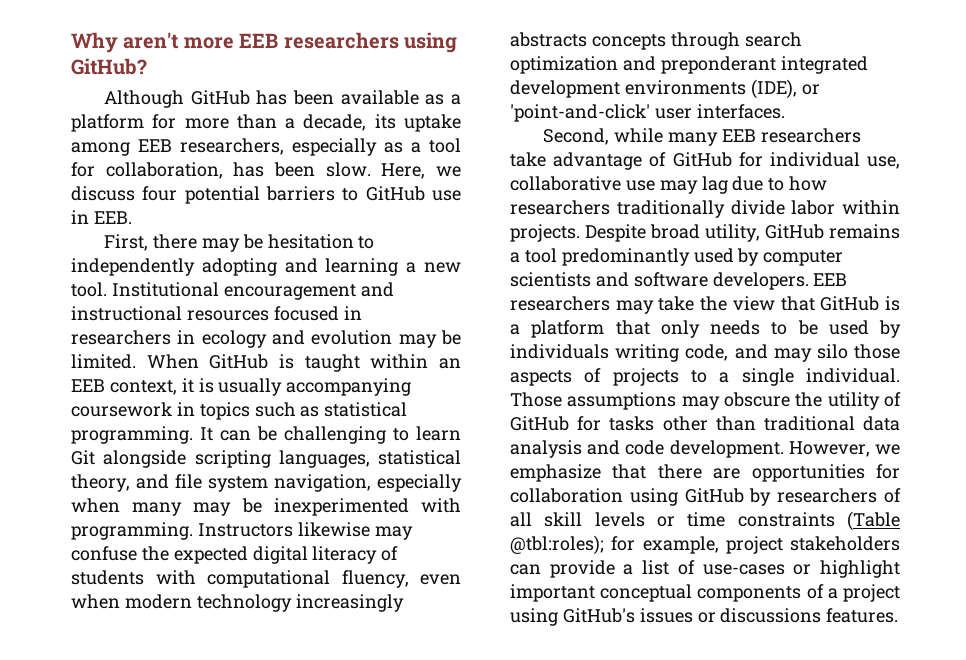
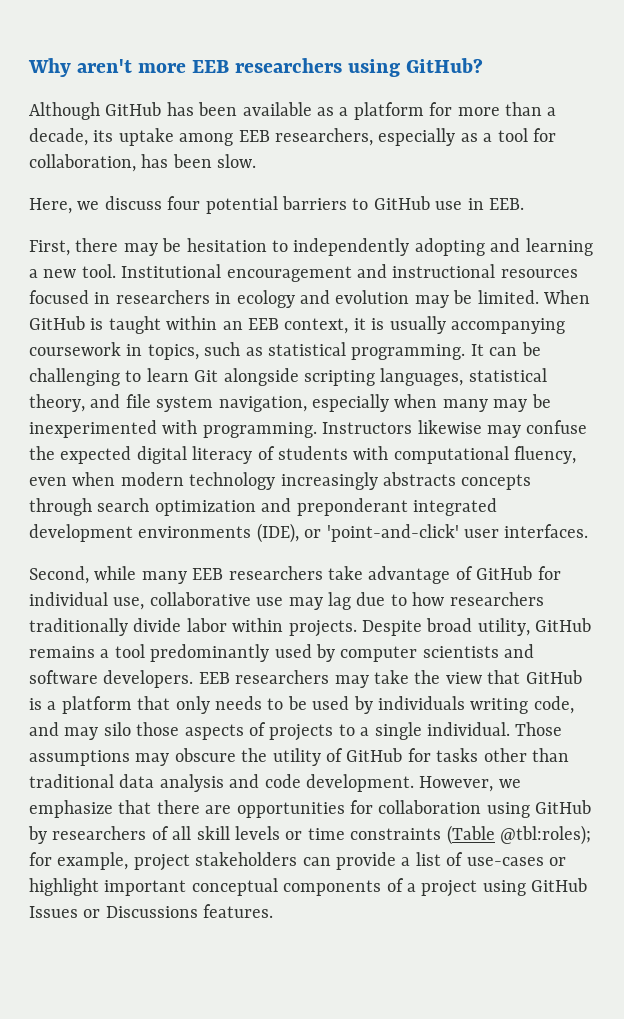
- Although GitHub has been available as a platform for more than a decade, its uptake among EEB researchers, especially as a tool for collaboration, has been slow. Here, we discuss four potential barriers to GitHub use in EEB.
+ Although GitHub has been available as a platform for more than a decade, its uptake among EEB researchers, especially as a tool for collaboration, has been slow.
+ Here, we discuss four potential barriers to GitHub use in EEB.
- When GitHub is taught within an EEB context, it is usually accompanying coursework in topics such as statistical programming.
+ When GitHub is taught within an EEB context, it is usually accompanying coursework in topics, such as statistical programming.
- However, we emphasize that there are opportunities for collaboration using GitHub by researchers of all skill levels or time constraints (Table @tbl:roles); for example, project stakeholders can provide a list of use-cases or highlight important conceptual components of a project using GitHub's issues or discussions features.
+ However, we emphasize that there are opportunities for collaboration using GitHub by researchers of all skill levels or time constraints (Table @tbl:roles); for example, project stakeholders can provide a list of use-cases or highlight important conceptual components of a project using GitHub Issues or Discussions features.

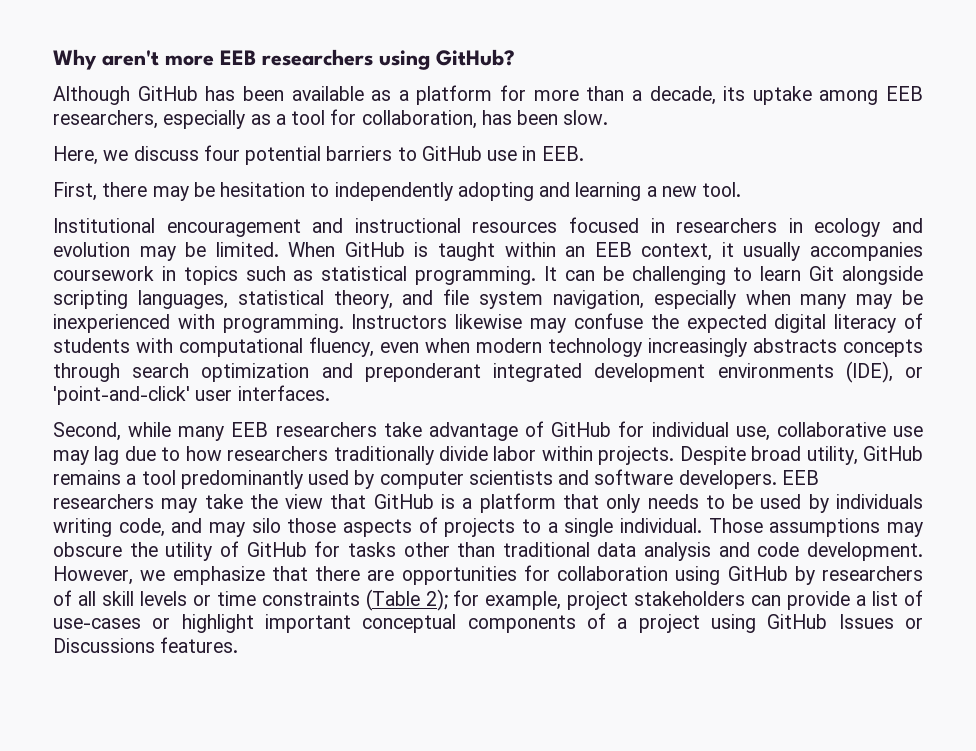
- First, there may be hesitation to independently adopting and learning a new tool. Institutional encouragement and instructional resources focused in researchers in ecology and evolution may be limited.
+ First, there may be hesitation to independently adopting and learning a new tool.
+ Institutional encouragement and instructional resources focused in researchers in ecology and evolution may be limited.
- When GitHub is taught within an EEB context, it is usually accompanying coursework in topics, such as statistical programming.
+ When GitHub is taught within an EEB context, it usually accompanies coursework in topics such as statistical programming.
- It can be challenging to learn Git alongside scripting languages, statistical theory, and file system navigation, especially when many may be inexperimented with programming.
+ It can be challenging to learn Git alongside scripting languages, statistical theory, and file system navigation, especially when many may be inexperienced with programming.
- However, we emphasize that there are opportunities for collaboration using GitHub by researchers of all skill levels or time constraints (Table @tbl:roles); for example, project stakeholders can provide a list of use-cases or highlight important conceptual components of a project using GitHub Issues or Discussions features.
+ However, we emphasize that there are opportunities for collaboration using GitHub by researchers of all skill levels or time constraints (Table 2); for example, project stakeholders can provide a list of use-cases or highlight important conceptual components of a project using GitHub Issues or Discussions features.

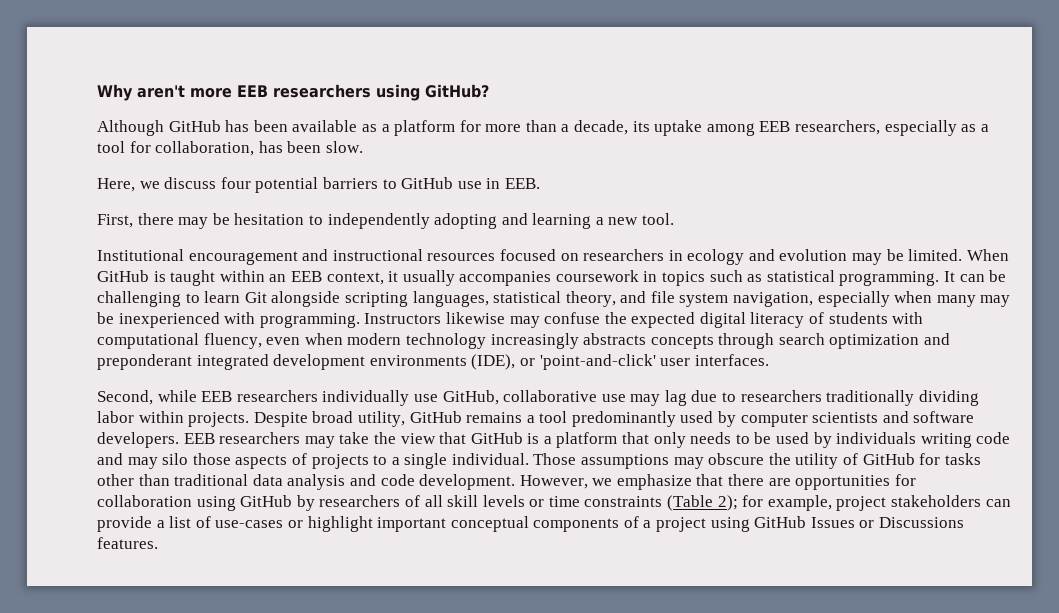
- Institutional encouragement and instructional resources focused in researchers in ecology and evolution may be limited.
+ Institutional encouragement and instructional resources focused on researchers in ecology and evolution may be limited.
- Second, while many EEB researchers take advantage of GitHub for individual use, collaborative use may lag due to how researchers traditionally divide labor within projects.
+ Second, while EEB researchers individually use GitHub, collaborative use may lag due to researchers traditionally dividing labor within projects.
- EEB researchers may take the view that GitHub is a platform that only needs to be used by individuals writing code, and may silo those aspects of projects to a single individual.
+ EEB researchers may take the view that GitHub is a platform that only needs to be used by individuals writing code and may silo those aspects of projects to a single individual.

